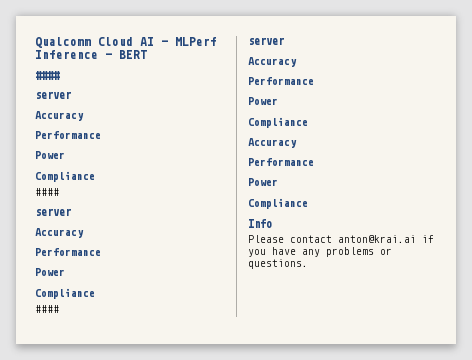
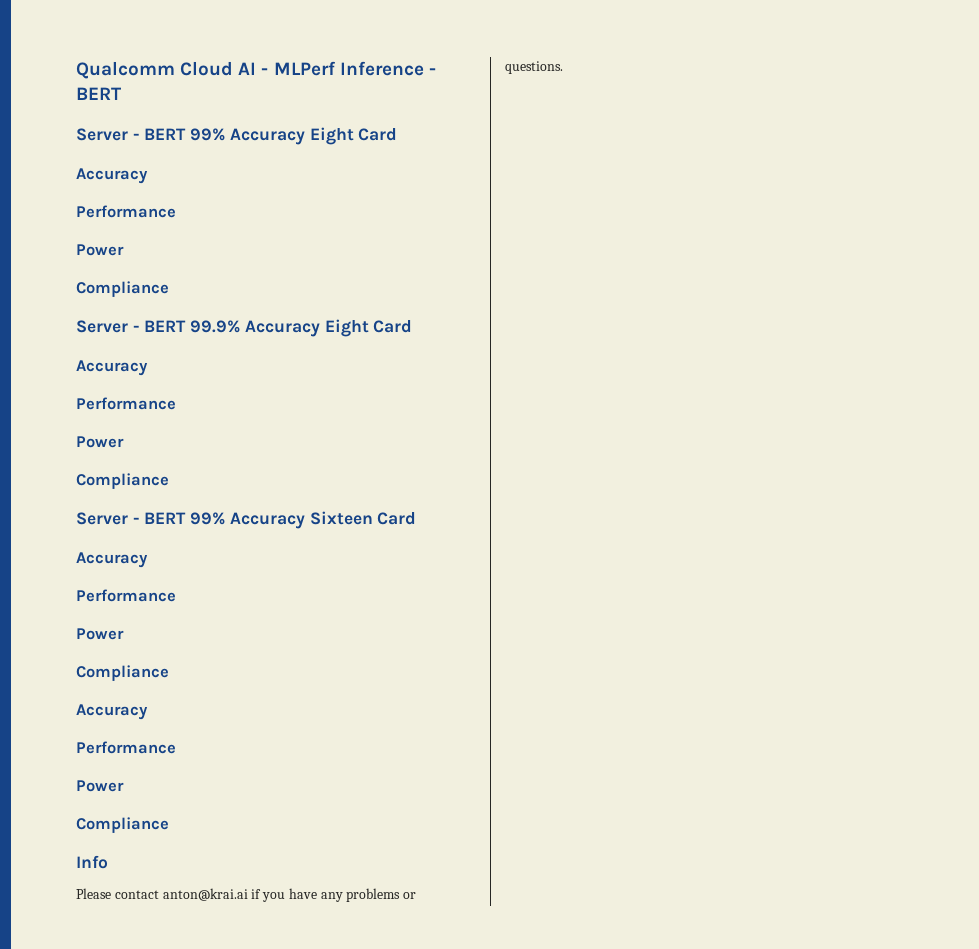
  Qualcomm Cloud AI - MLPerf Inference - BERT
- ####
- server
+ Server - BERT 99% Accuracy Eight Card
  Accuracy
  Performance
  Power
  Compliance
- ####
- server
+ Server - BERT 99.9% Accuracy Eight Card
  Accuracy
  Performance
  Power
  Compliance
- ####
- server
+ Server - BERT 99% Accuracy Sixteen Card

